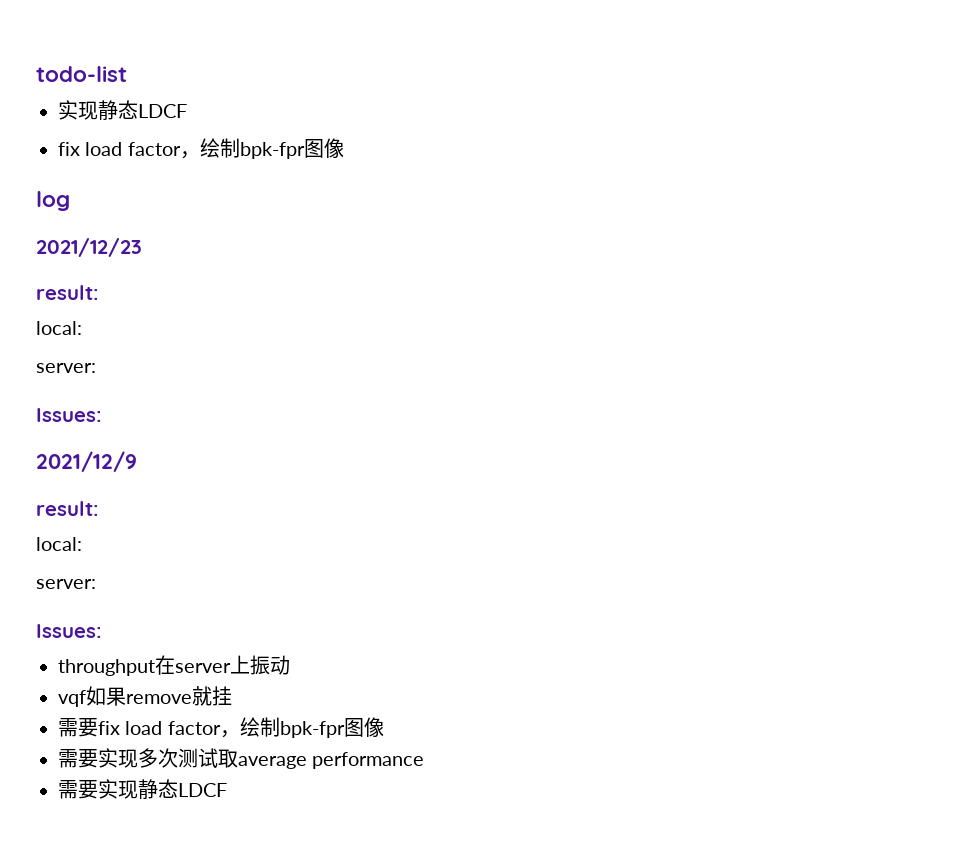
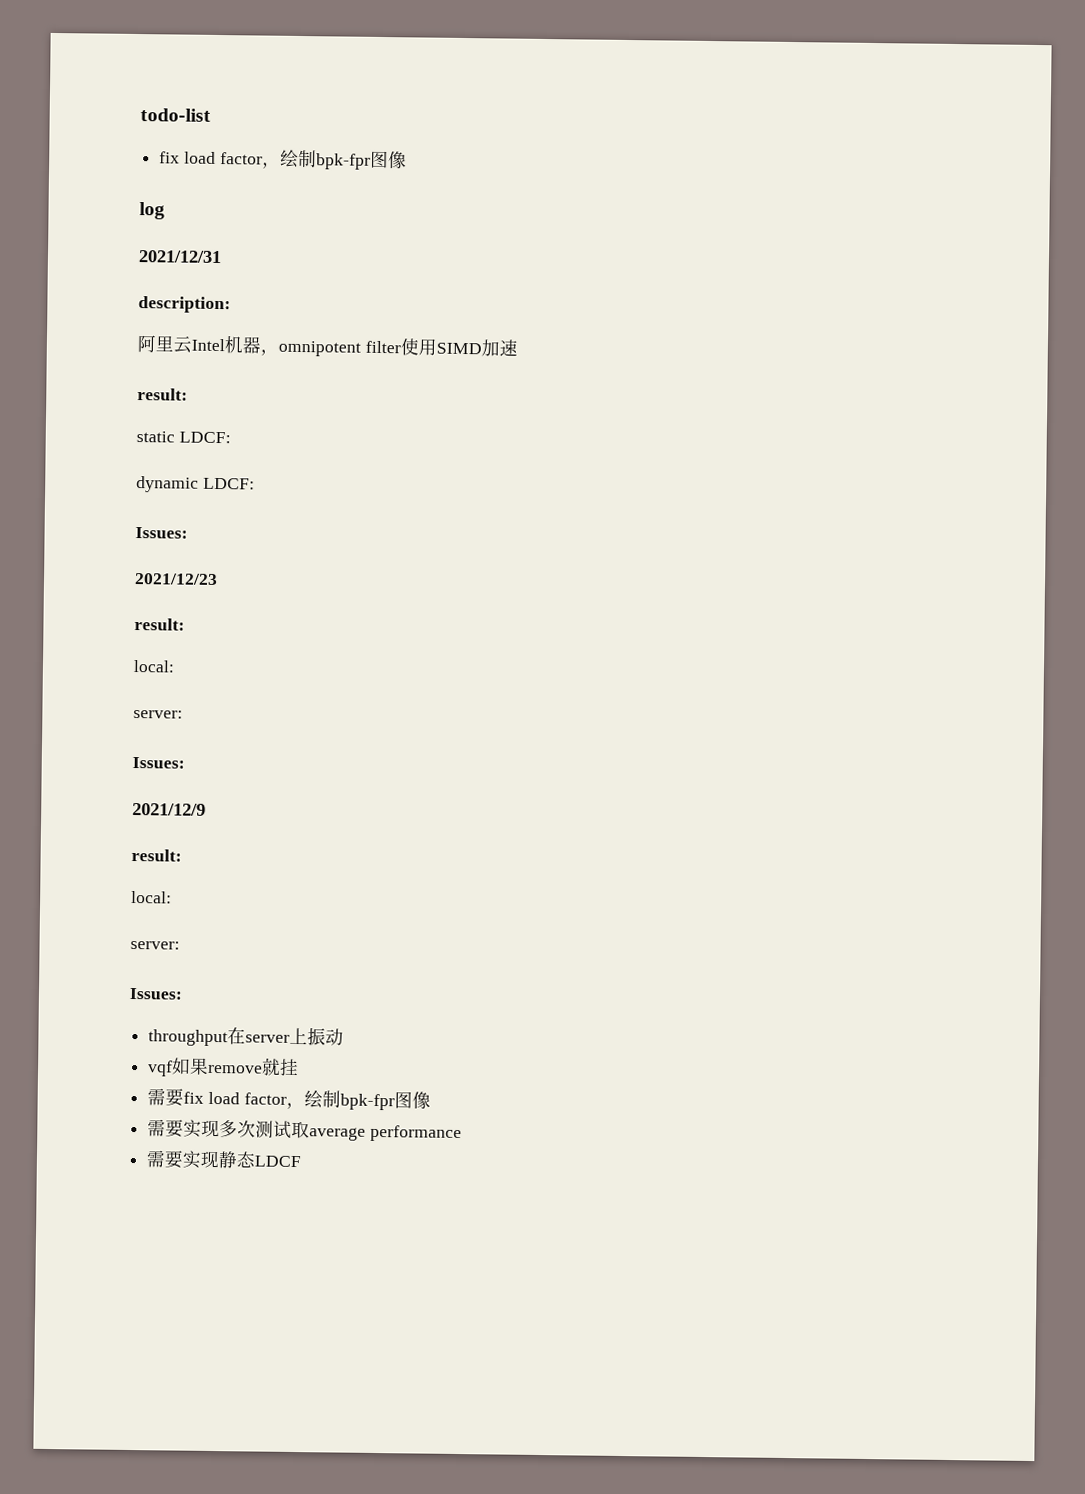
  todo-list
- 实现静态LDCF
+ 2021/12/31
+ description:
+ 阿里云Intel机器，omnipotent filter使用SIMD加速
+ result:
+ static LDCF:
+ dynamic LDCF:
+ Issues:

